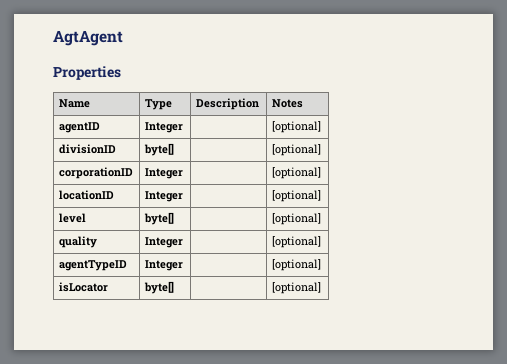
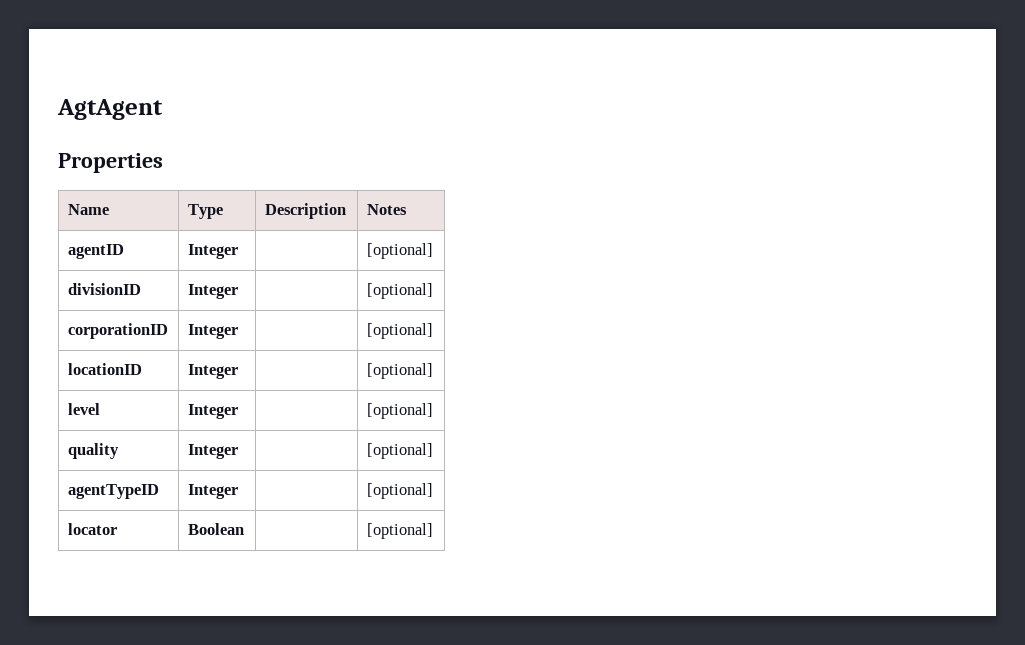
- divisionID | byte[] | | [optional]
+ divisionID | Integer | | [optional]
- level | byte[] | | [optional]
+ level | Integer | | [optional]
- isLocator | byte[] | | [optional]
+ locator | Boolean | | [optional]

